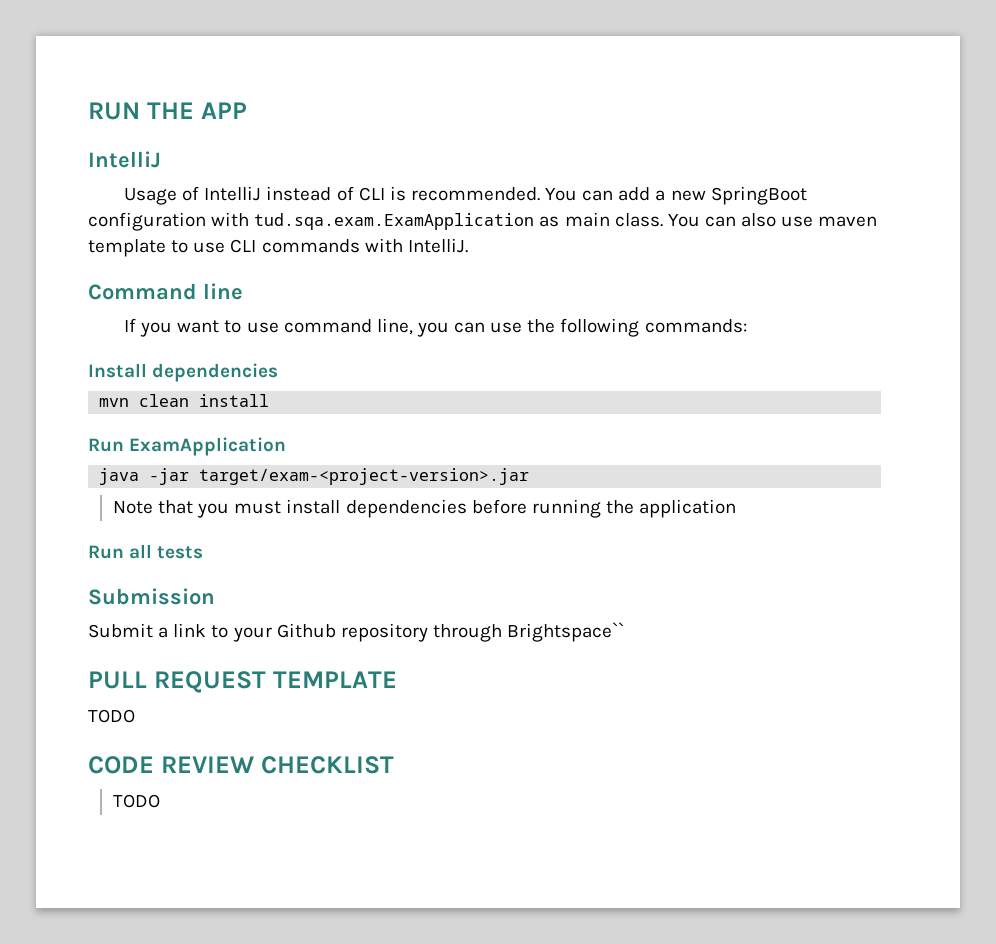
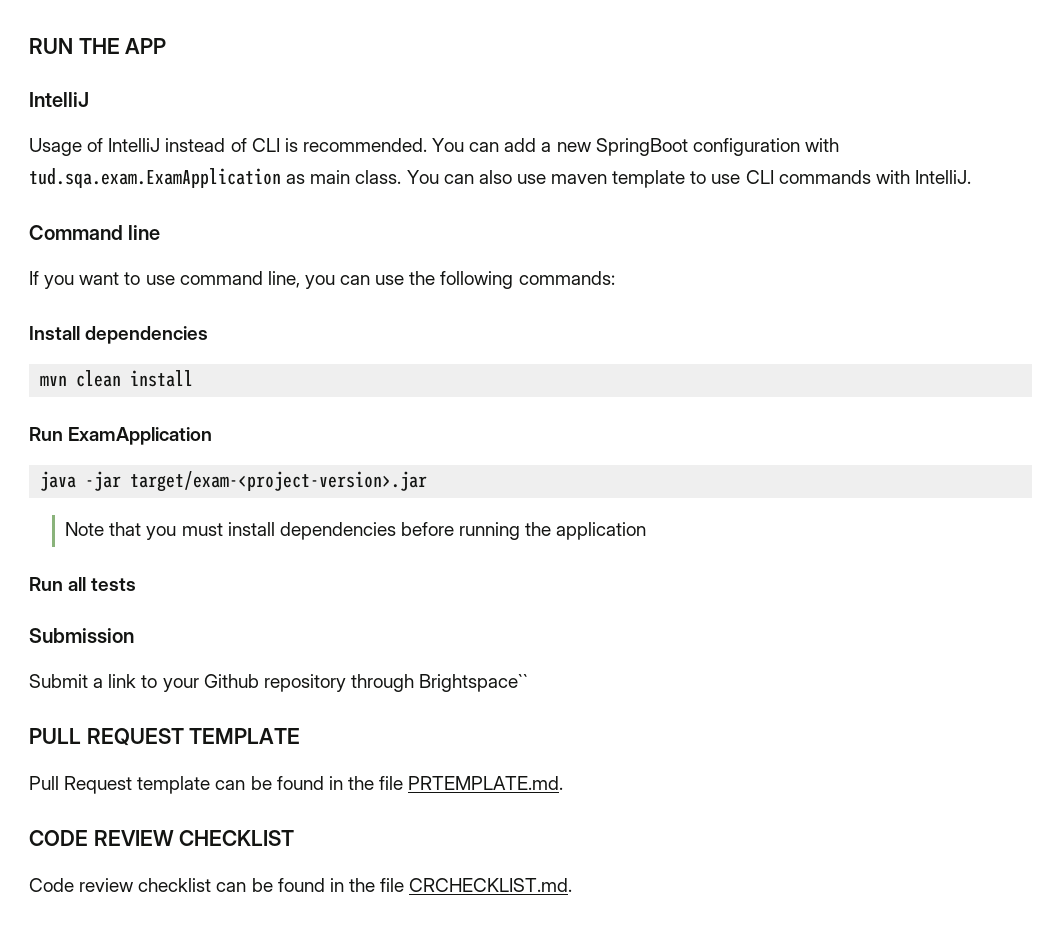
  PULL REQUEST TEMPLATE
- TODO
+ Pull Request template can be found in the file PRTEMPLATE.md.
  CODE REVIEW CHECKLIST
- TODO
+ Code review checklist can be found in the file CRCHECKLIST.md.

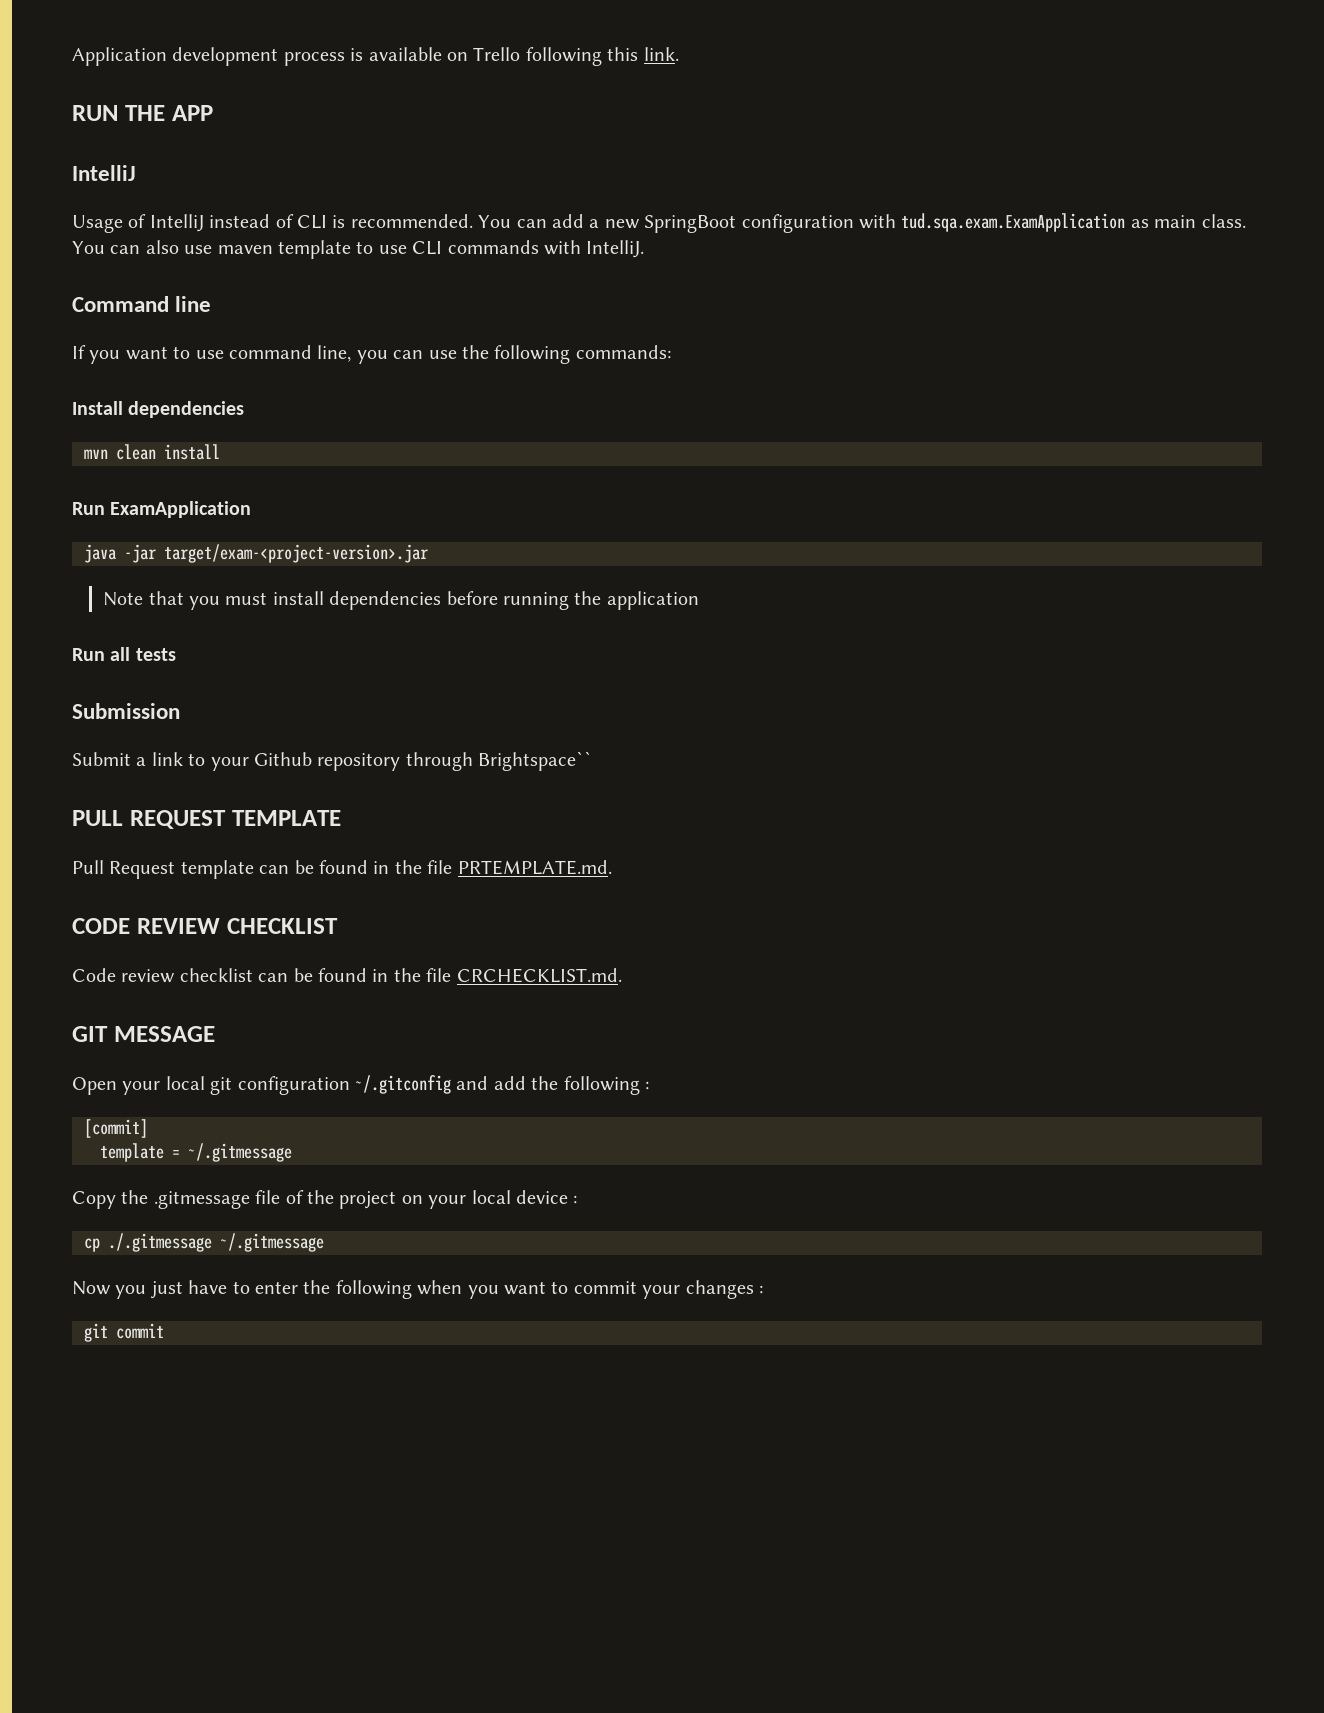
+ Application development process is available on Trello following this link.
+ GIT MESSAGE
+ Open your local git configuration ~/.gitconfig and add the following :
+ [commit]
+ template = ~/.gitmessage
+ Copy the .gitmessage file of the project on your local device :
+ cp ./.gitmessage ~/.gitmessage
+ Now you just have to enter the following when you want to commit your changes :
+ git commit

